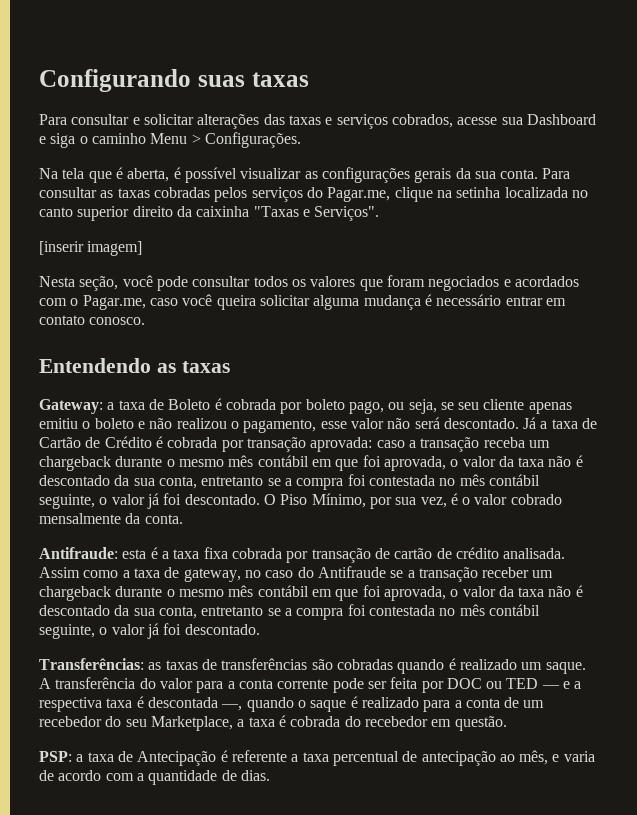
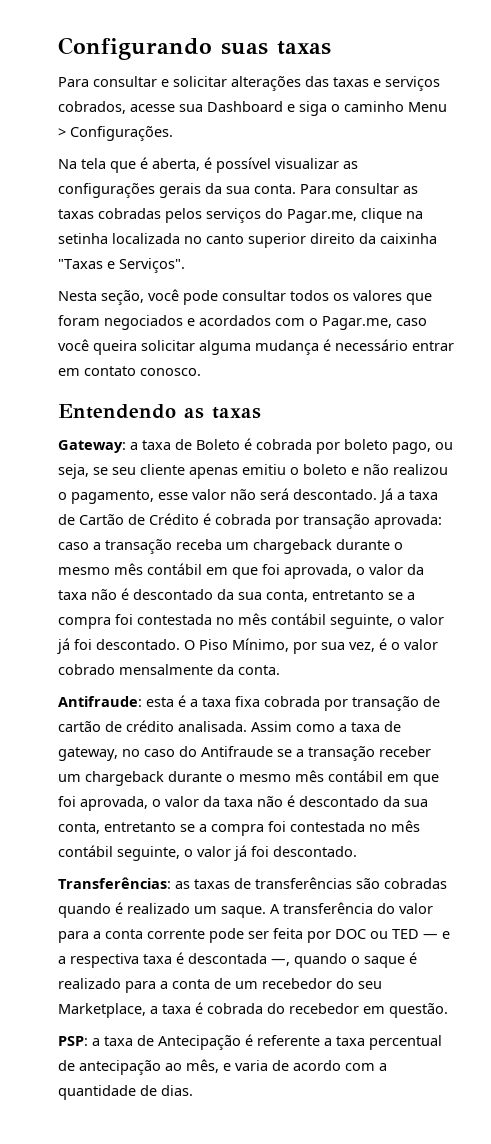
- [inserir imagem]

